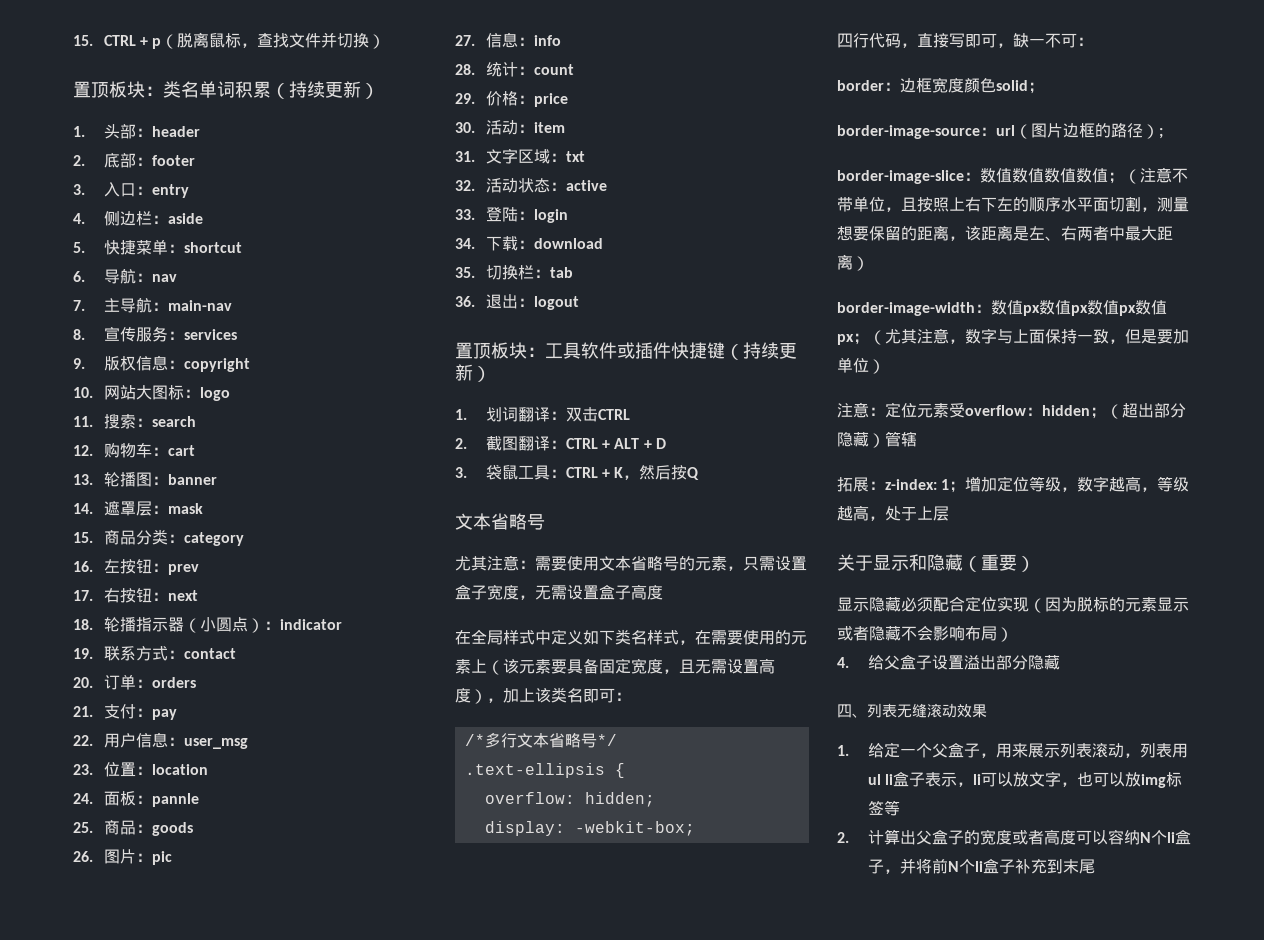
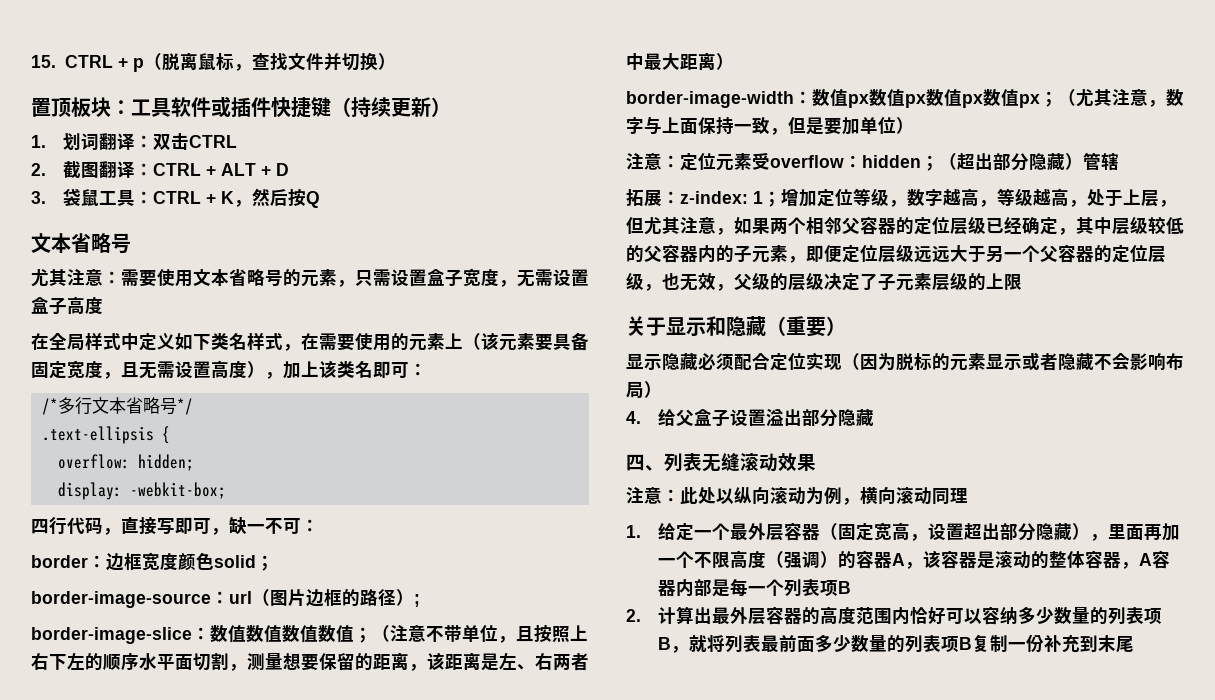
- 置顶板块：类名单词积累（持续更新）
- 1.头部：header
- 2.底部：footer
- 3.入口：entry
- 4.侧边栏：aside
- 5.快捷菜单：shortcut
- 6.导航：nav
- 7.主导航：main-nav
- 8.宣传服务：services
- 9.版权信息：copyright
- 10.网站大图标：logo
- 11.搜索：search
- 12.购物车：cart
- 13.轮播图：banner
- 14.遮罩层：mask
- 15.商品分类：category
- 16.左按钮：prev
- 17.右按钮：next
- 18.轮播指示器（小圆点）：indicator
- 19.联系方式：contact
- 20.订单：orders
- 21.支付：pay
- 22.用户信息：user_msg
- 23.位置：location
- 24.面板：pannle
- 25.商品：goods
- 26.图片：pic
- 27.信息：info
- 28.统计：count
- 29.价格：price
- 30.活动：item
- 31.文字区域：txt
- 32.活动状态：active
- 33.登陆：login
- 34.下载：download
- 35.切换栏：tab
- 36.退出：logout
- 拓展：z-index: 1；增加定位等级，数字越高，等级越高，处于上层
+ 拓展：z-index: 1；增加定位等级，数字越高，等级越高，处于上层，但尤其注意，如果两个相邻父容器的定位层级已经确定，其中层级较低的父容器内的子元素，即便定位层级远远大于另一个父容器的定位层级，也无效，父级的层级决定了子元素层级的上限
- 1.给定一个父盒子，用来展示列表滚动，列表用ul li盒子表示，li可以放文字，也可以放img标签等
- 2.计算出父盒子的宽度或者高度可以容纳N个li盒子，并将前N个li盒子补充到末尾
+ 注意：此处以纵向滚动为例，横向滚动同理
+ 1.给定一个最外层容器（固定宽高，设置超出部分隐藏），里面再加一个不限高度（强调）的容器A，该容器是滚动的整体容器，A容器内部是每一个列表项B
+ 2.计算出最外层容器的高度范围内恰好可以容纳多少数量的列表项B，就将列表最前面多少数量的列表项B复制一份补充到末尾

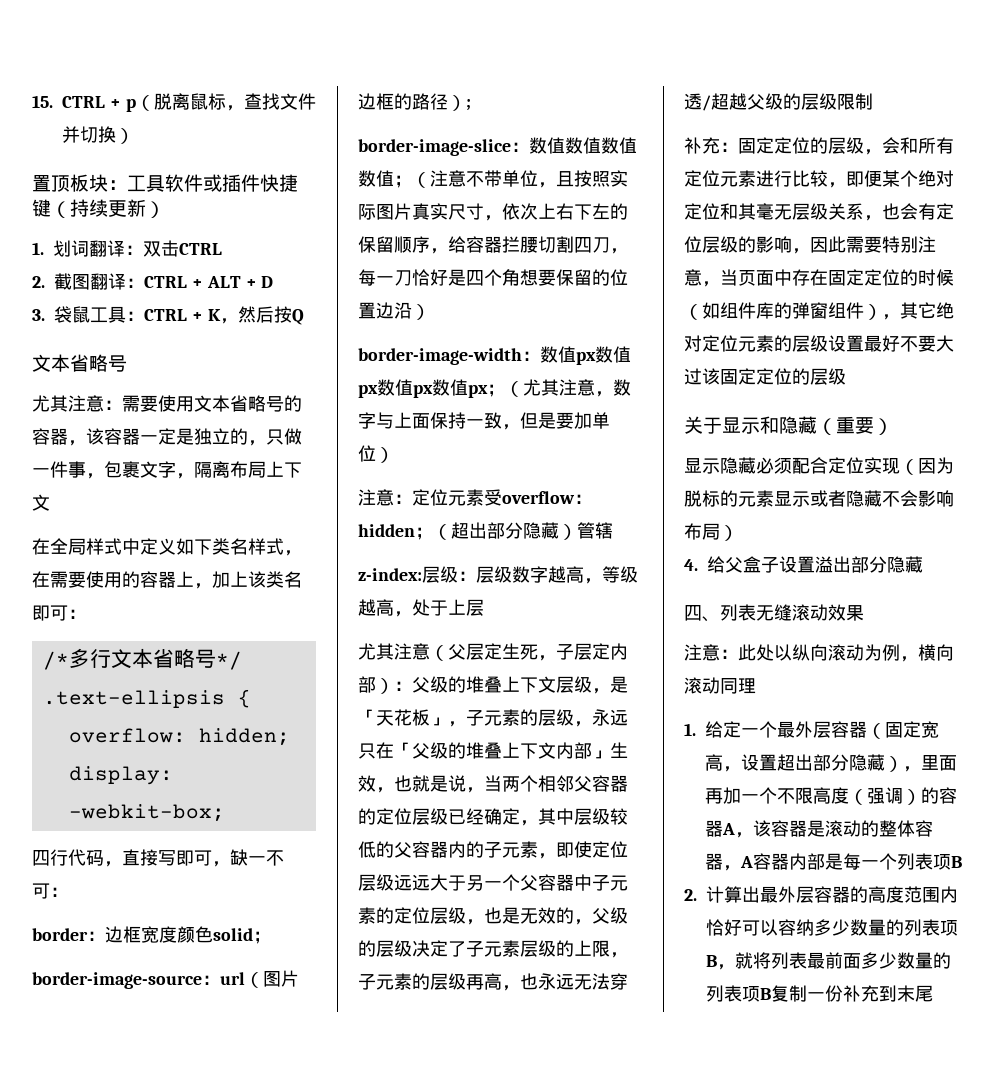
- 尤其注意：需要使用文本省略号的元素，只需设置盒子宽度，无需设置盒子高度
+ 尤其注意：需要使用文本省略号的容器，该容器一定是独立的，只做一件事，包裹文字，隔离布局上下文
- 在全局样式中定义如下类名样式，在需要使用的元素上（该元素要具备固定宽度，且无需设置高度），加上该类名即可：
+ 在全局样式中定义如下类名样式，在需要使用的容器上，加上该类名即可：
- border-image-slice：数值数值数值数值；（注意不带单位，且按照上右下左的顺序水平面切割，测量想要保留的距离，该距离是左、右两者中最大距离）
+ border-image-slice：数值数值数值数值；（注意不带单位，且按照实际图片真实尺寸，依次上右下左的保留顺序，给容器拦腰切割四刀，每一刀恰好是四个角想要保留的位置边沿）
- 拓展：z-index: 1；增加定位等级，数字越高，等级越高，处于上层，但尤其注意，如果两个相邻父容器的定位层级已经确定，其中层级较低的父容器内的子元素，即便定位层级远远大于另一个父容器的定位层级，也无效，父级的层级决定了子元素层级的上限
+ z-index:层级：层级数字越高，等级越高，处于上层
+ 尤其注意（父层定生死，子层定内部）：父级的堆叠上下文层级，是「天花板」，子元素的层级，永远只在「父级的堆叠上下文内部」生效，也就是说，当两个相邻父容器的定位层级已经确定，其中层级较低的父容器内的子元素，即使定位层级远远大于另一个父容器中子元素的定位层级，也是无效的，父级的层级决定了子元素层级的上限，子元素的层级再高，也永远无法穿透/超越父级的层级限制
+ 补充：固定定位的层级，会和所有定位元素进行比较，即便某个绝对定位和其毫无层级关系，也会有定位层级的影响，因此需要特别注意，当页面中存在固定定位的时候（如组件库的弹窗组件），其它绝对定位元素的层级设置最好不要大过该固定定位的层级

